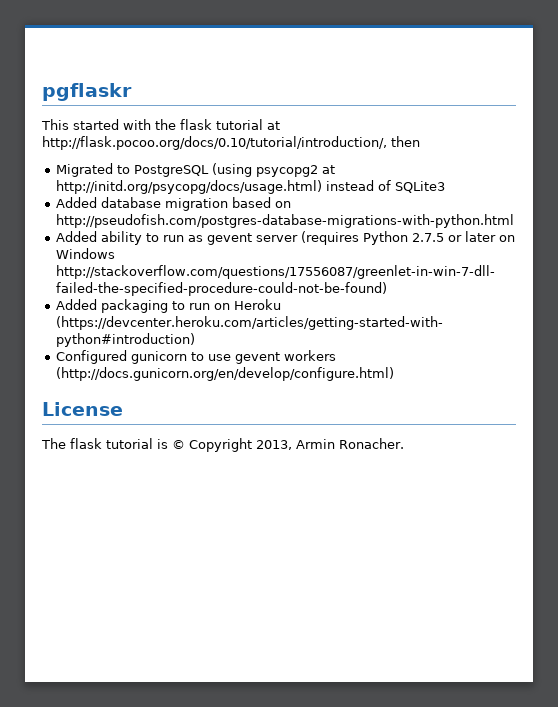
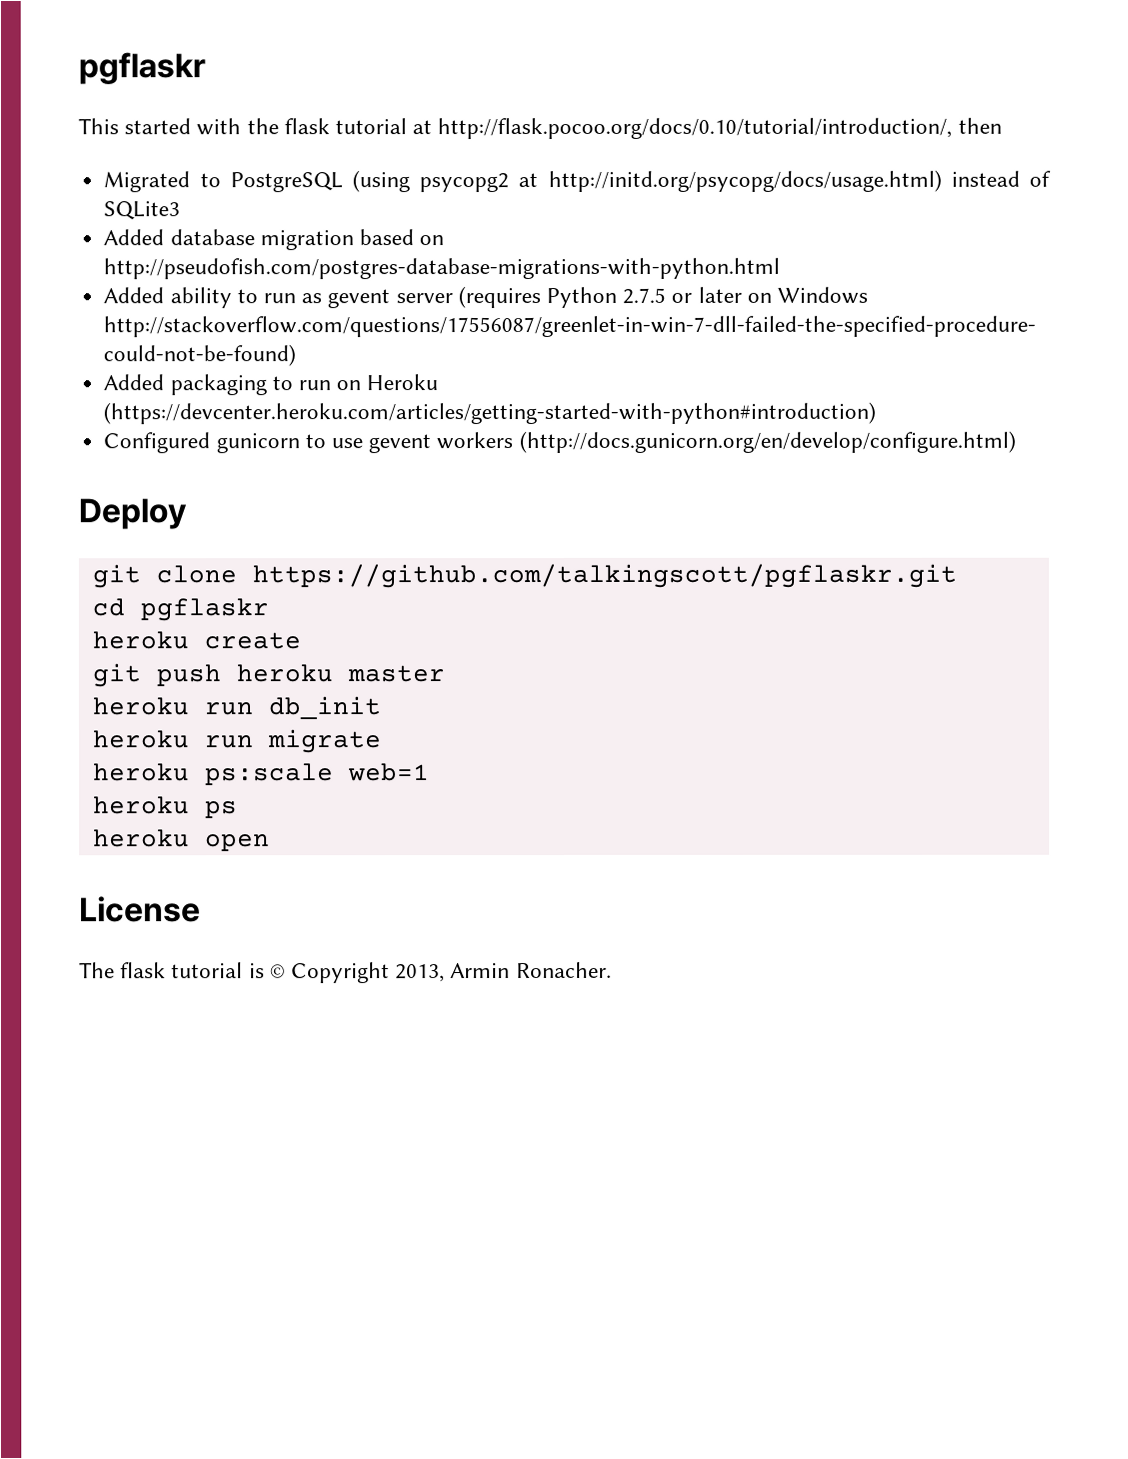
+ Deploy
+ git clone https://github.com/talkingscott/pgflaskr.git
+ cd pgflaskr
+ heroku create
+ git push heroku master
+ heroku run db_init
+ heroku run migrate
+ heroku ps:scale web=1
+ heroku ps
+ heroku open

